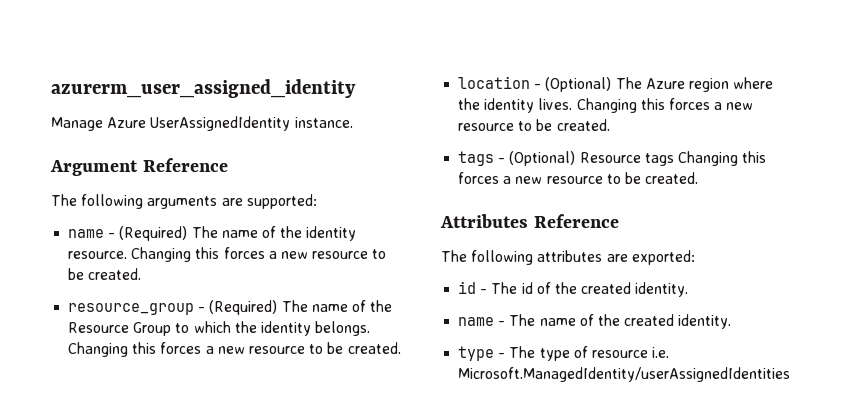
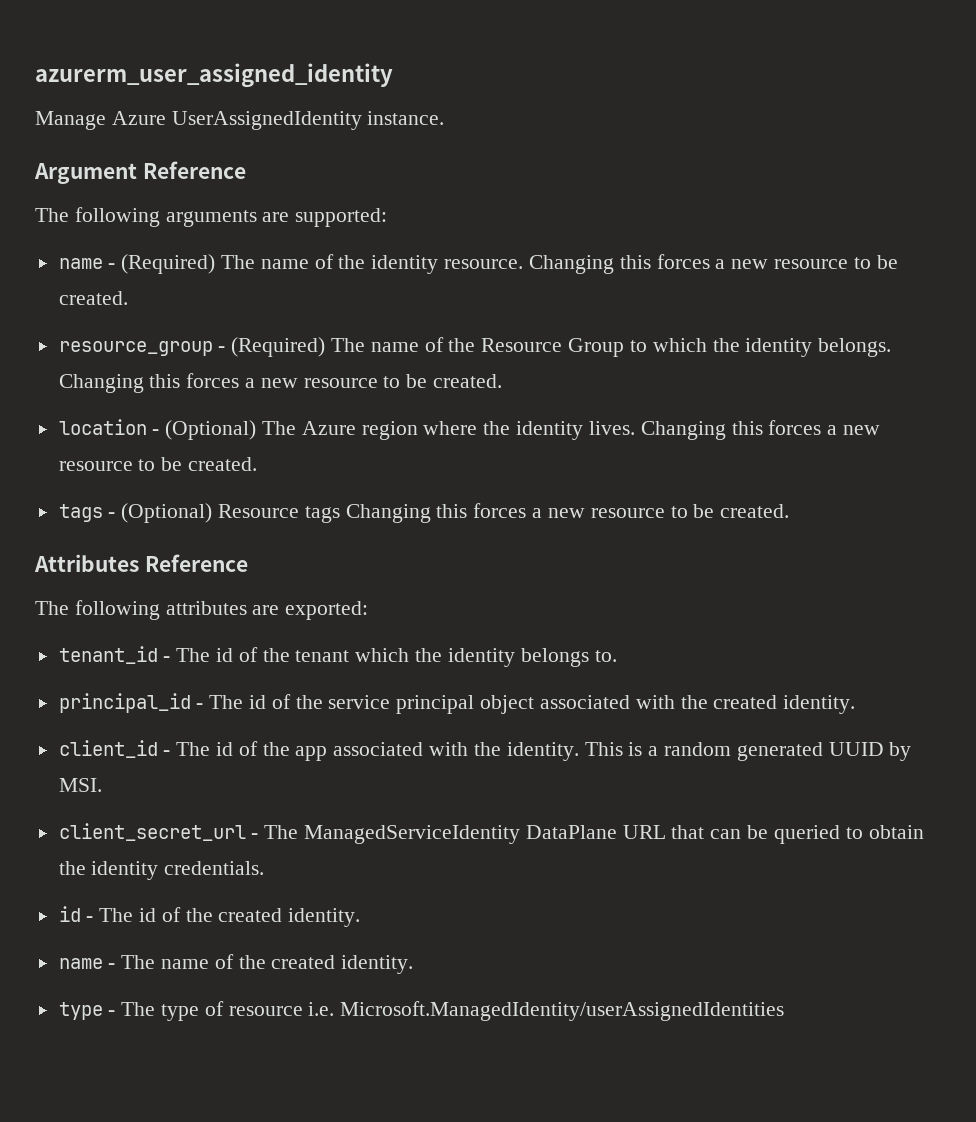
+ tenant_id - The id of the tenant which the identity belongs to.
+ principal_id - The id of the service principal object associated with the created identity.
+ client_id - The id of the app associated with the identity. This is a random generated UUID by MSI.
+ client_secret_url - The ManagedServiceIdentity DataPlane URL that can be queried to obtain the identity credentials.

